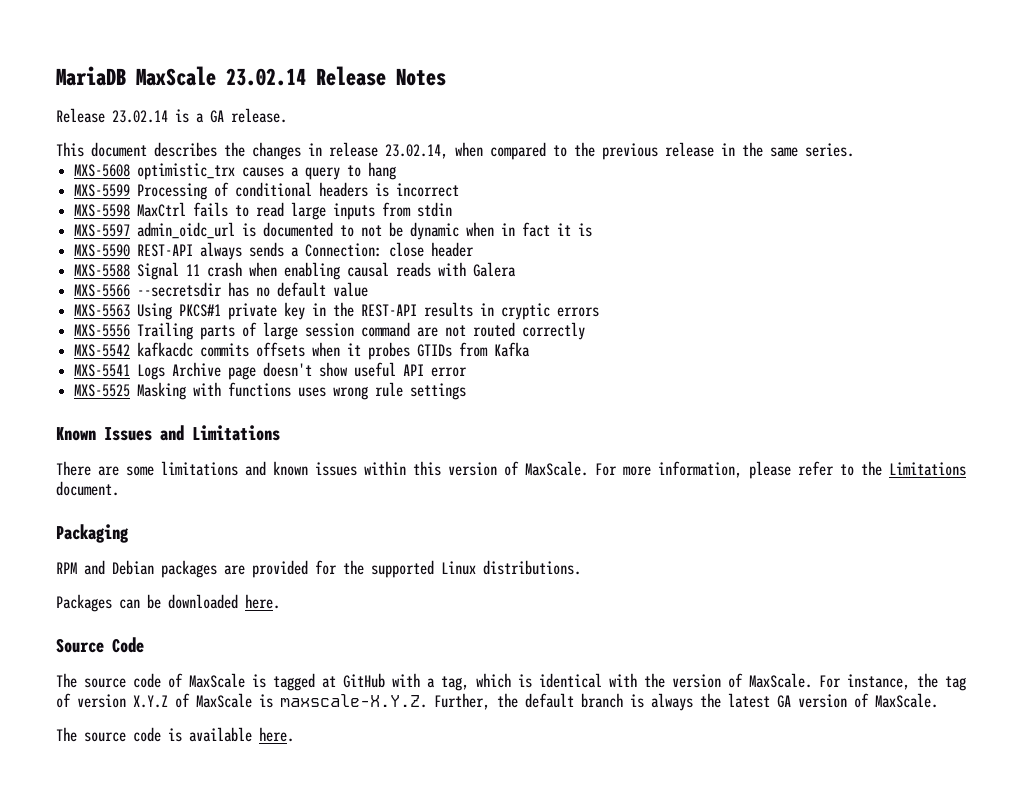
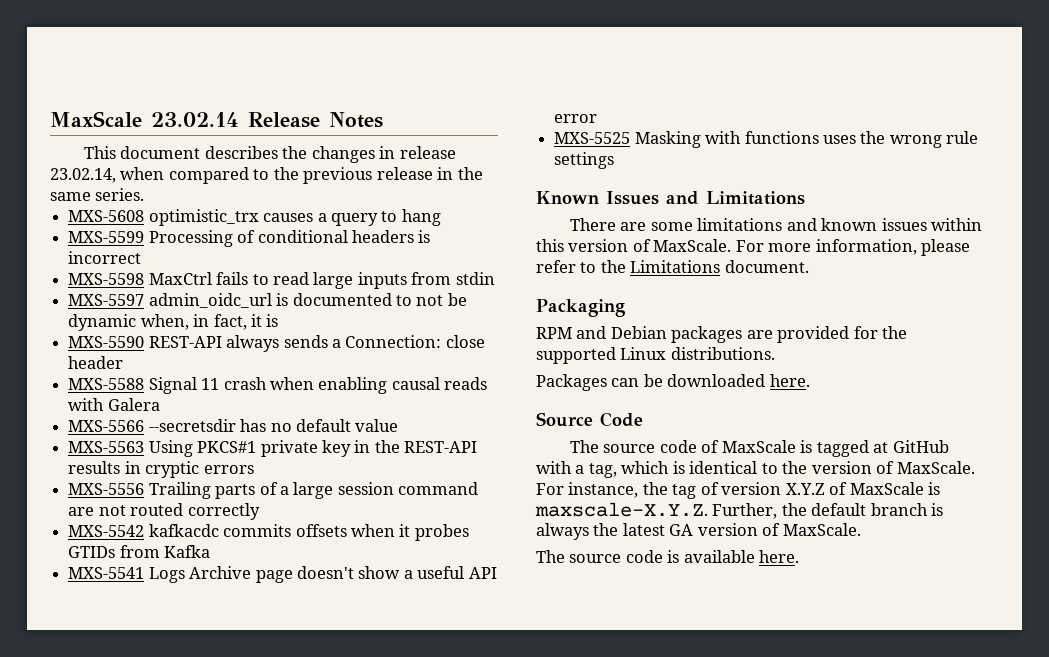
- MariaDB MaxScale 23.02.14 Release Notes
+ MaxScale 23.02.14 Release Notes
- Release 23.02.14 is a GA release.
- MXS-5597 admin_oidc_url is documented to not be dynamic when in fact it is
+ MXS-5597 admin_oidc_url is documented to not be dynamic when, in fact, it is
- MXS-5556 Trailing parts of large session command are not routed correctly
+ MXS-5556 Trailing parts of a large session command are not routed correctly
- MXS-5541 Logs Archive page doesn't show useful API error
+ MXS-5541 Logs Archive page doesn't show a useful API error
- MXS-5525 Masking with functions uses wrong rule settings
+ MXS-5525 Masking with functions uses the wrong rule settings
- The source code of MaxScale is tagged at GitHub with a tag, which is identical with the version of MaxScale.
+ The source code of MaxScale is tagged at GitHub with a tag, which is identical to the version of MaxScale.

